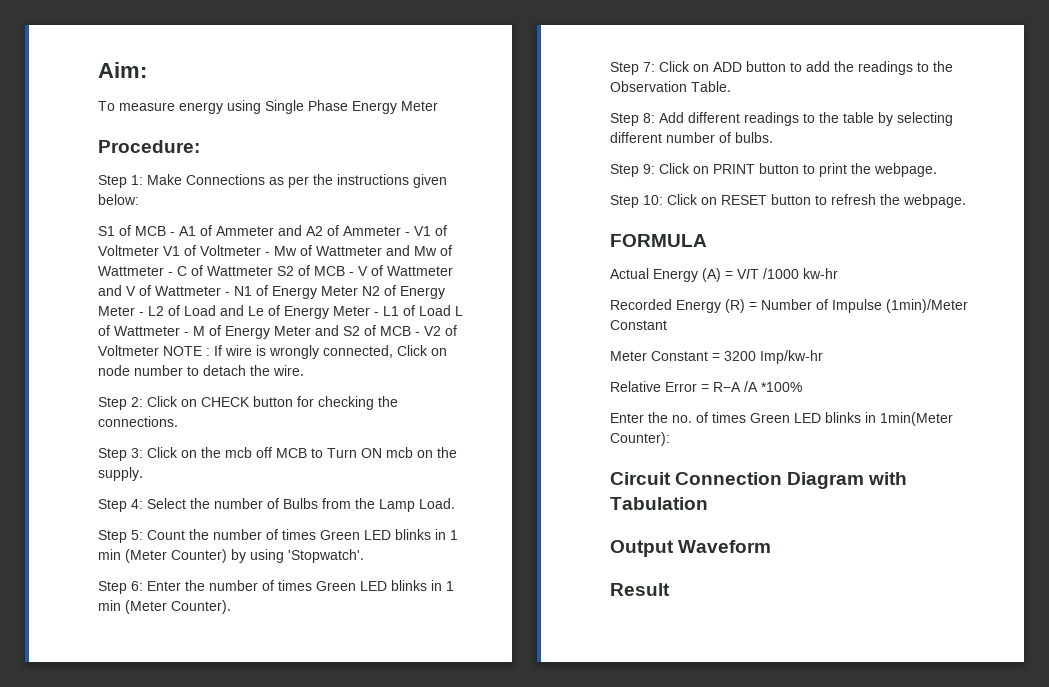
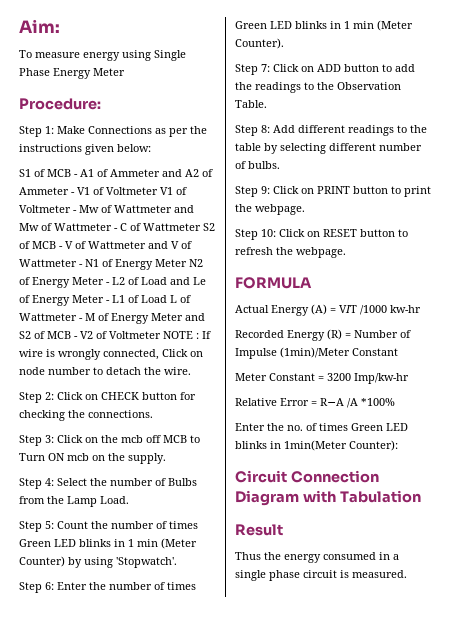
- Output Waveform
  Result
+ Thus the energy consumed in a single phase circuit is measured.

